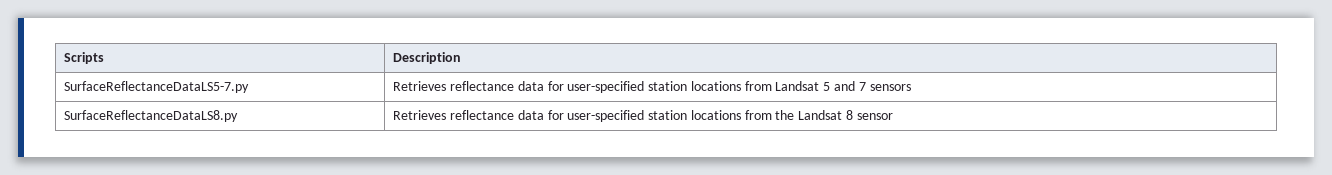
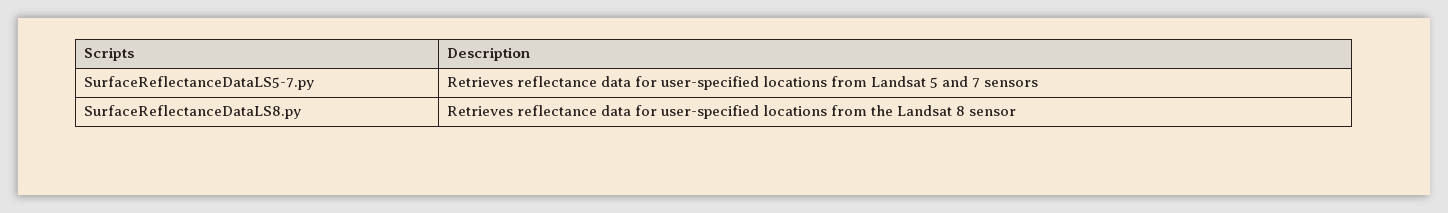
- SurfaceReflectanceDataLS5-7.py | Retrieves reflectance data for user-specified station locations from Landsat 5 and 7 sensors
+ SurfaceReflectanceDataLS5-7.py | Retrieves reflectance data for user-specified locations from Landsat 5 and 7 sensors
- SurfaceReflectanceDataLS8.py | Retrieves reflectance data for user-specified station locations from the Landsat 8 sensor
+ SurfaceReflectanceDataLS8.py | Retrieves reflectance data for user-specified locations from the Landsat 8 sensor

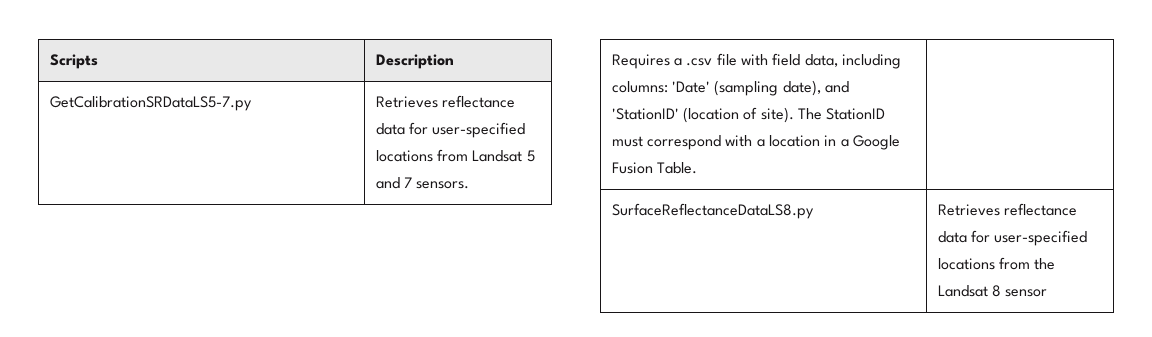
- SurfaceReflectanceDataLS5-7.py | Retrieves reflectance data for user-specified locations from Landsat 5 and 7 sensors
+ GetCalibrationSRDataLS5-7.py | Retrieves reflectance data for user-specified locations from Landsat 5 and 7 sensors.
+ Requires a .csv file with field data, including columns: 'Date' (sampling date), and 'StationID' (location of site). The StationID must correspond with a location in a Google Fusion Table. |

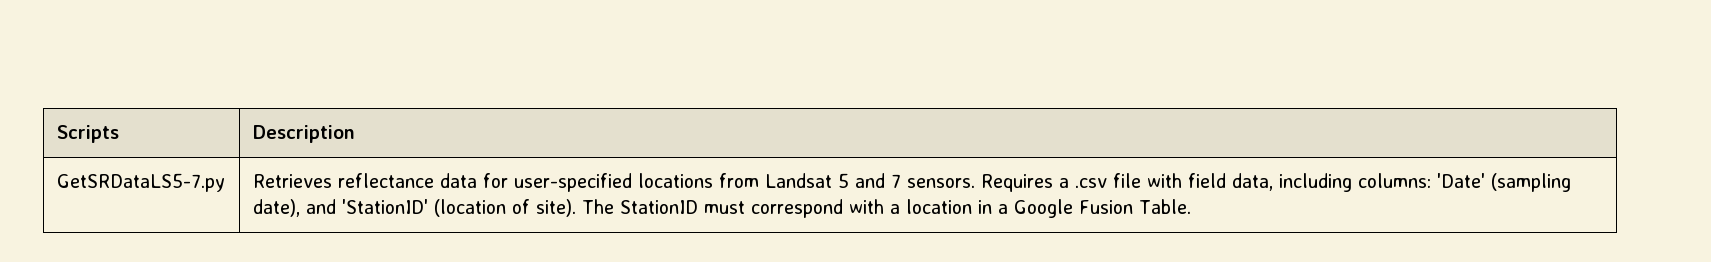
- GetCalibrationSRDataLS5-7.py
+ GetSRDataLS5-7.py
- Retrieves reflectance data for user-specified locations from Landsat 5 and 7 sensors.
- Requires a .csv file with field data, including columns: 'Date' (sampling date), and 'StationID' (location of site). The StationID must correspond with a location in a Google Fusion Table. |
- SurfaceReflectanceDataLS8.py | Retrieves reflectance data for user-specified locations from the Landsat 8 sensor
+ Retrieves reflectance data for user-specified locations from Landsat 5 and 7 sensors. Requires a .csv file with field data, including columns: 'Date' (sampling date), and 'StationID' (location of site). The StationID must correspond with a location in a Google Fusion Table.

